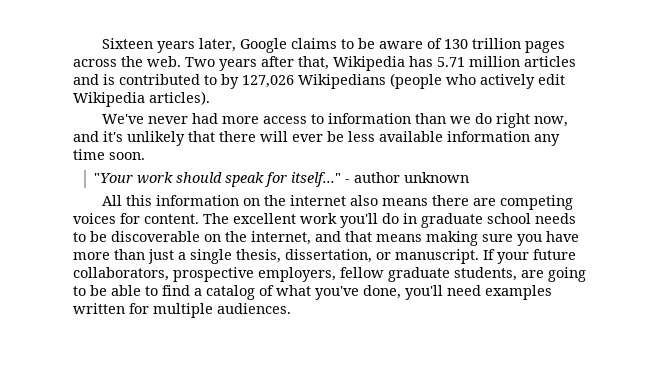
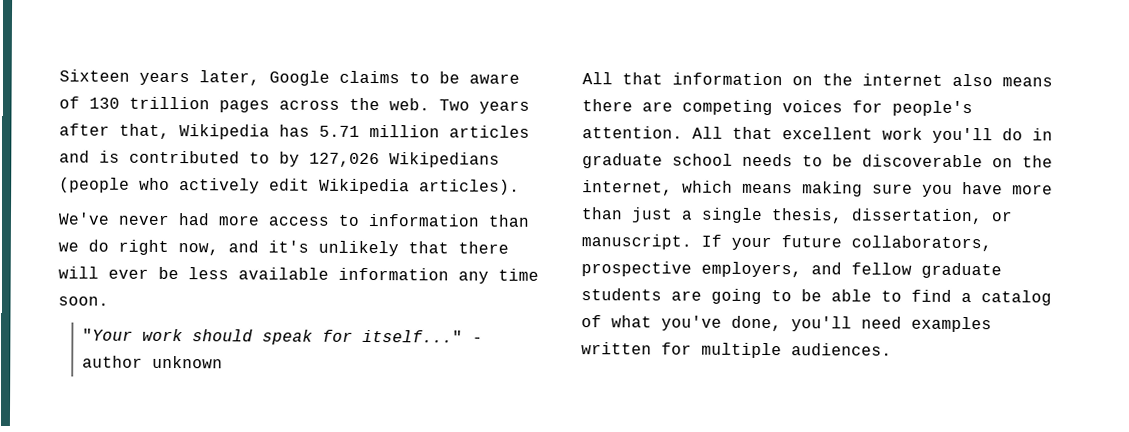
- All this information on the internet also means there are competing voices for content. The excellent work you'll do in graduate school needs to be discoverable on the internet, and that means making sure you have more than just a single thesis, dissertation, or manuscript.
+ All that information on the internet also means there are competing voices for people's attention. All that excellent work you'll do in graduate school needs to be discoverable on the internet, which means making sure you have more than just a single thesis, dissertation, or manuscript.
- If your future collaborators, prospective employers, fellow graduate students, are going to be able to find a catalog of what you've done, you'll need examples written for multiple audiences.
+ If your future collaborators, prospective employers, and fellow graduate students are going to be able to find a catalog of what you've done, you'll need examples written for multiple audiences.

